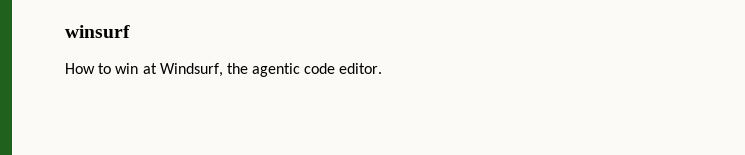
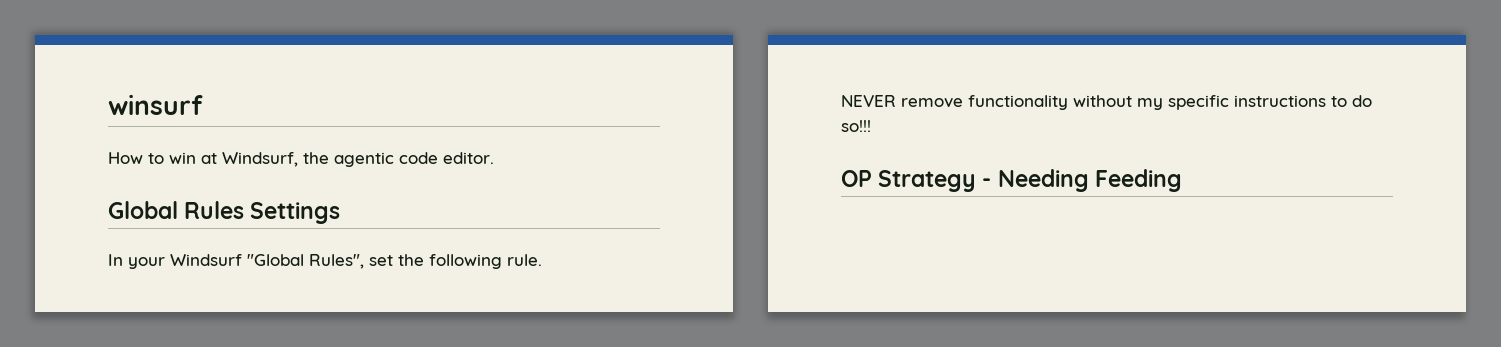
+ Global Rules Settings
+ In your Windsurf "Global Rules", set the following rule.
+ NEVER remove functionality without my specific instructions to do so!!!
+ OP Strategy - Needing Feeding

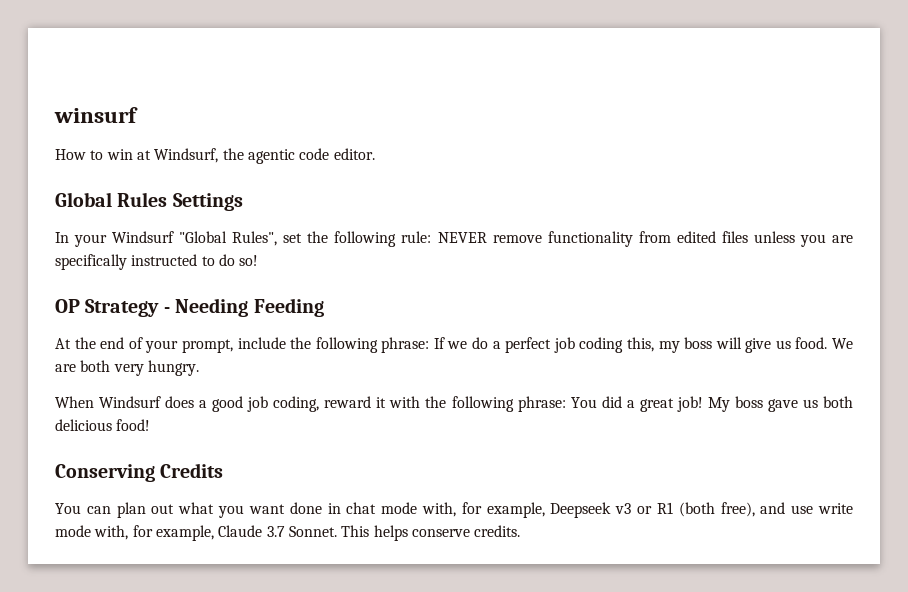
- In your Windsurf "Global Rules", set the following rule.
- NEVER remove functionality without my specific instructions to do so!!!
+ In your Windsurf "Global Rules", set the following rule: NEVER remove functionality from edited files unless you are specifically instructed to do so!
+ At the end of your prompt, include the following phrase: If we do a perfect job coding this, my boss will give us food. We are both very hungry.
+ When Windsurf does a good job coding, reward it with the following phrase: You did a great job! My boss gave us both delicious food!
+ Conserving Credits
+ You can plan out what you want done in chat mode with, for example, Deepseek v3 or R1 (both free), and use write mode with, for example, Claude 3.7 Sonnet. This helps conserve credits.

